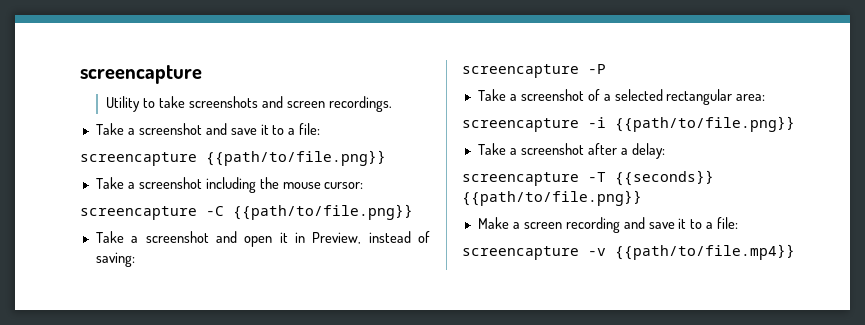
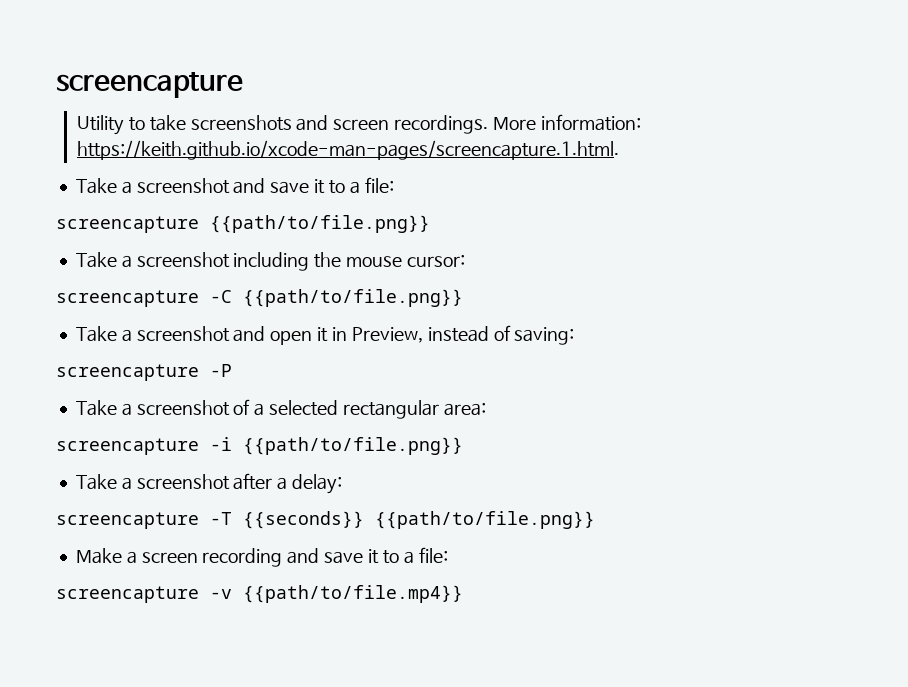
+ More information: https://keith.github.io/xcode-man-pages/screencapture.1.html.

